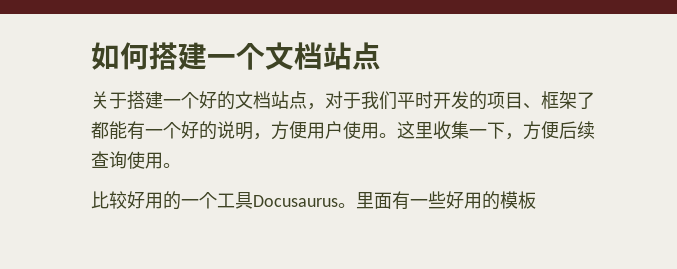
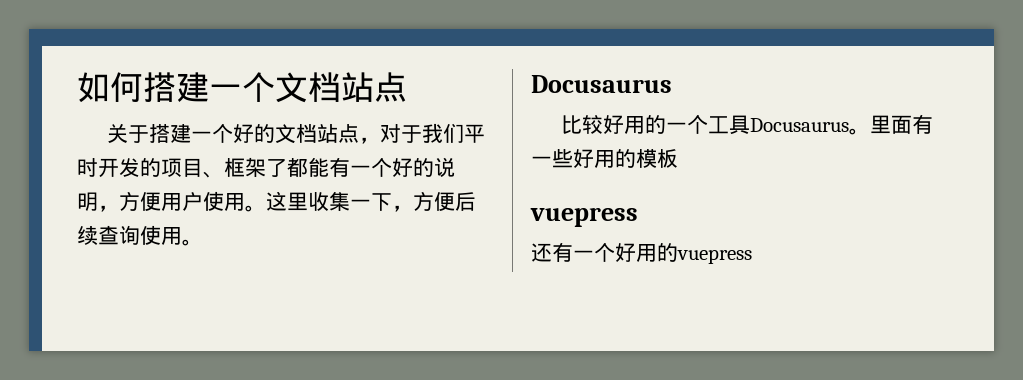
  这里收集一下，方便后续查询使用。
+ Docusaurus
  里面有一些好用的模板
+ vuepress
+ 还有一个好用的vuepress

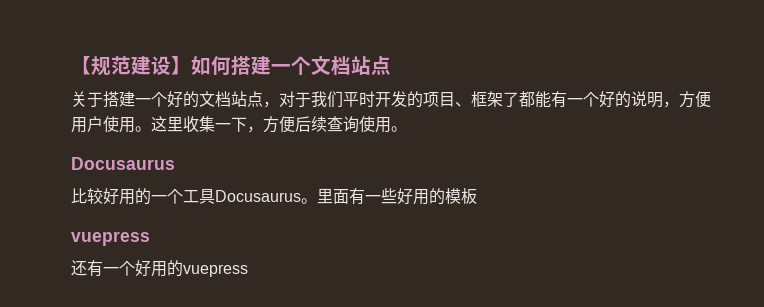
- 如何搭建一个文档站点
+ 【规范建设】如何搭建一个文档站点

